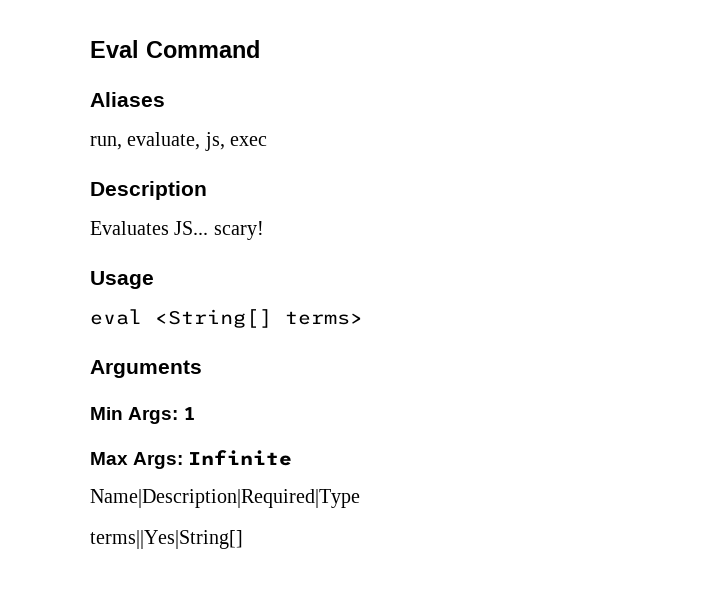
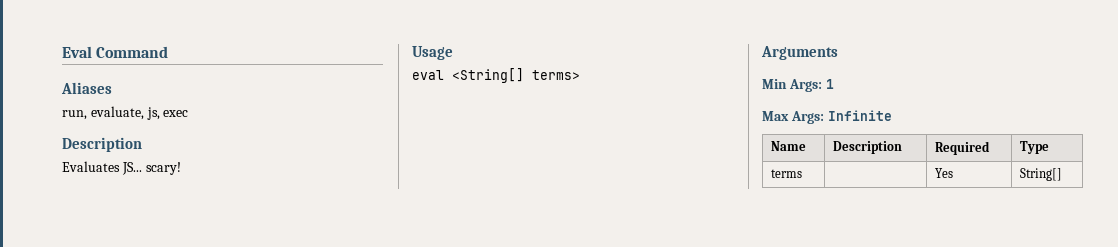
- Name|Description|Required|Type
- terms||Yes|String[]
+ Name | Description | Required | Type
+ terms | | Yes | String[]

